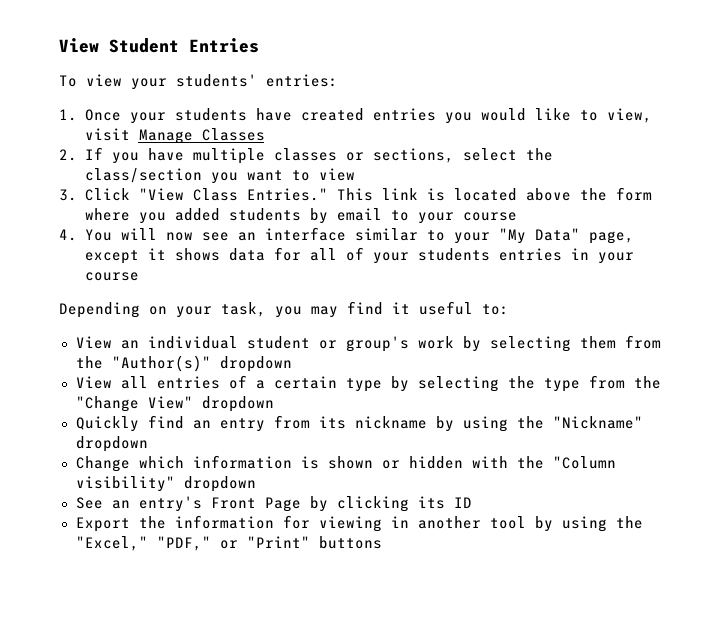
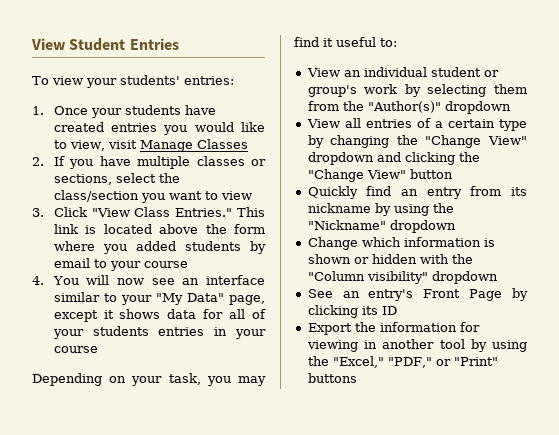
- View all entries of a certain type by selecting the type from the "Change View" dropdown
+ View all entries of a certain type by changing the "Change View" dropdown and clicking the "Change View" button

